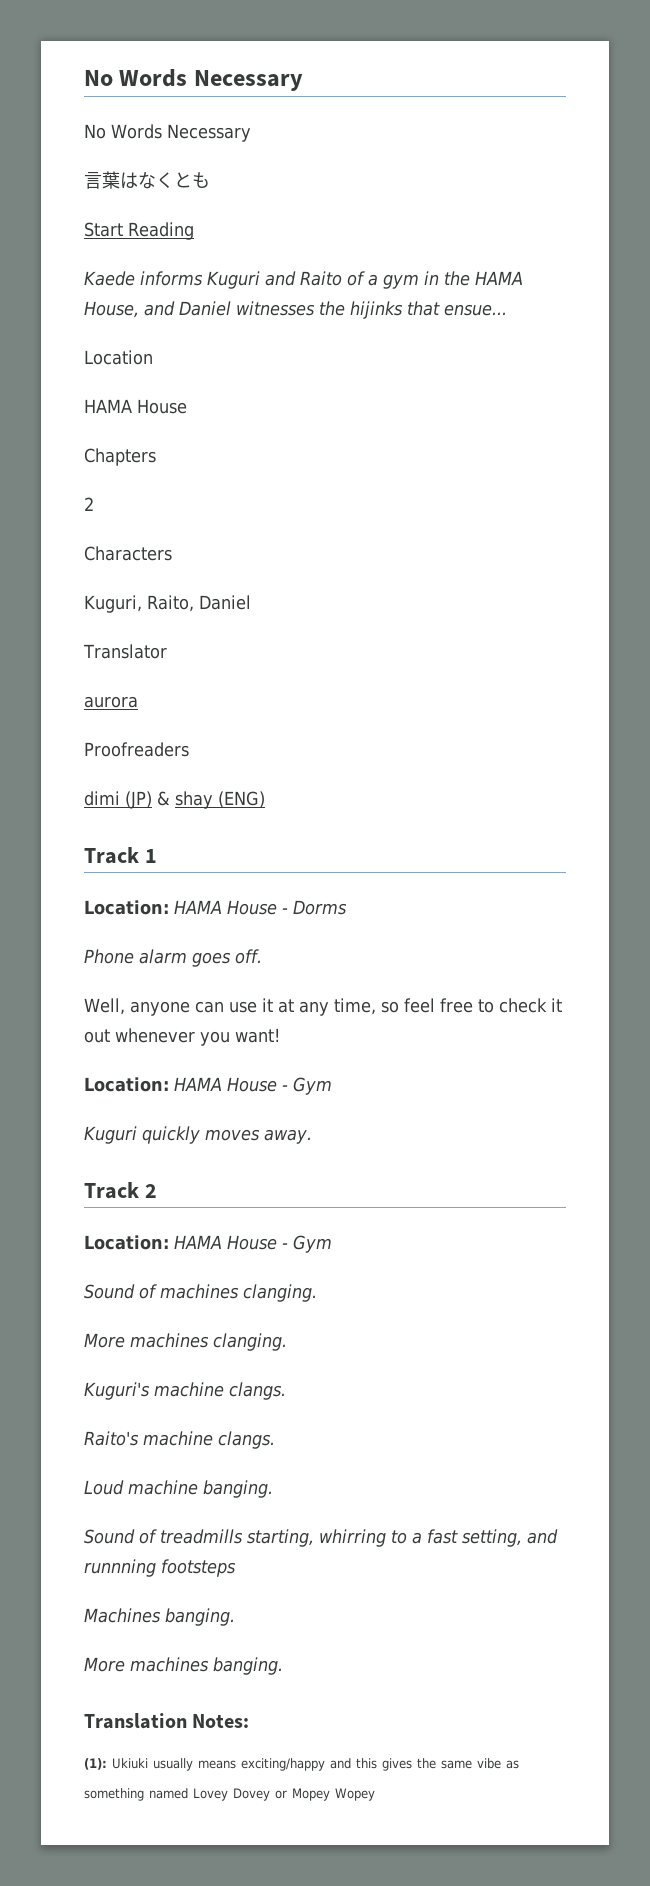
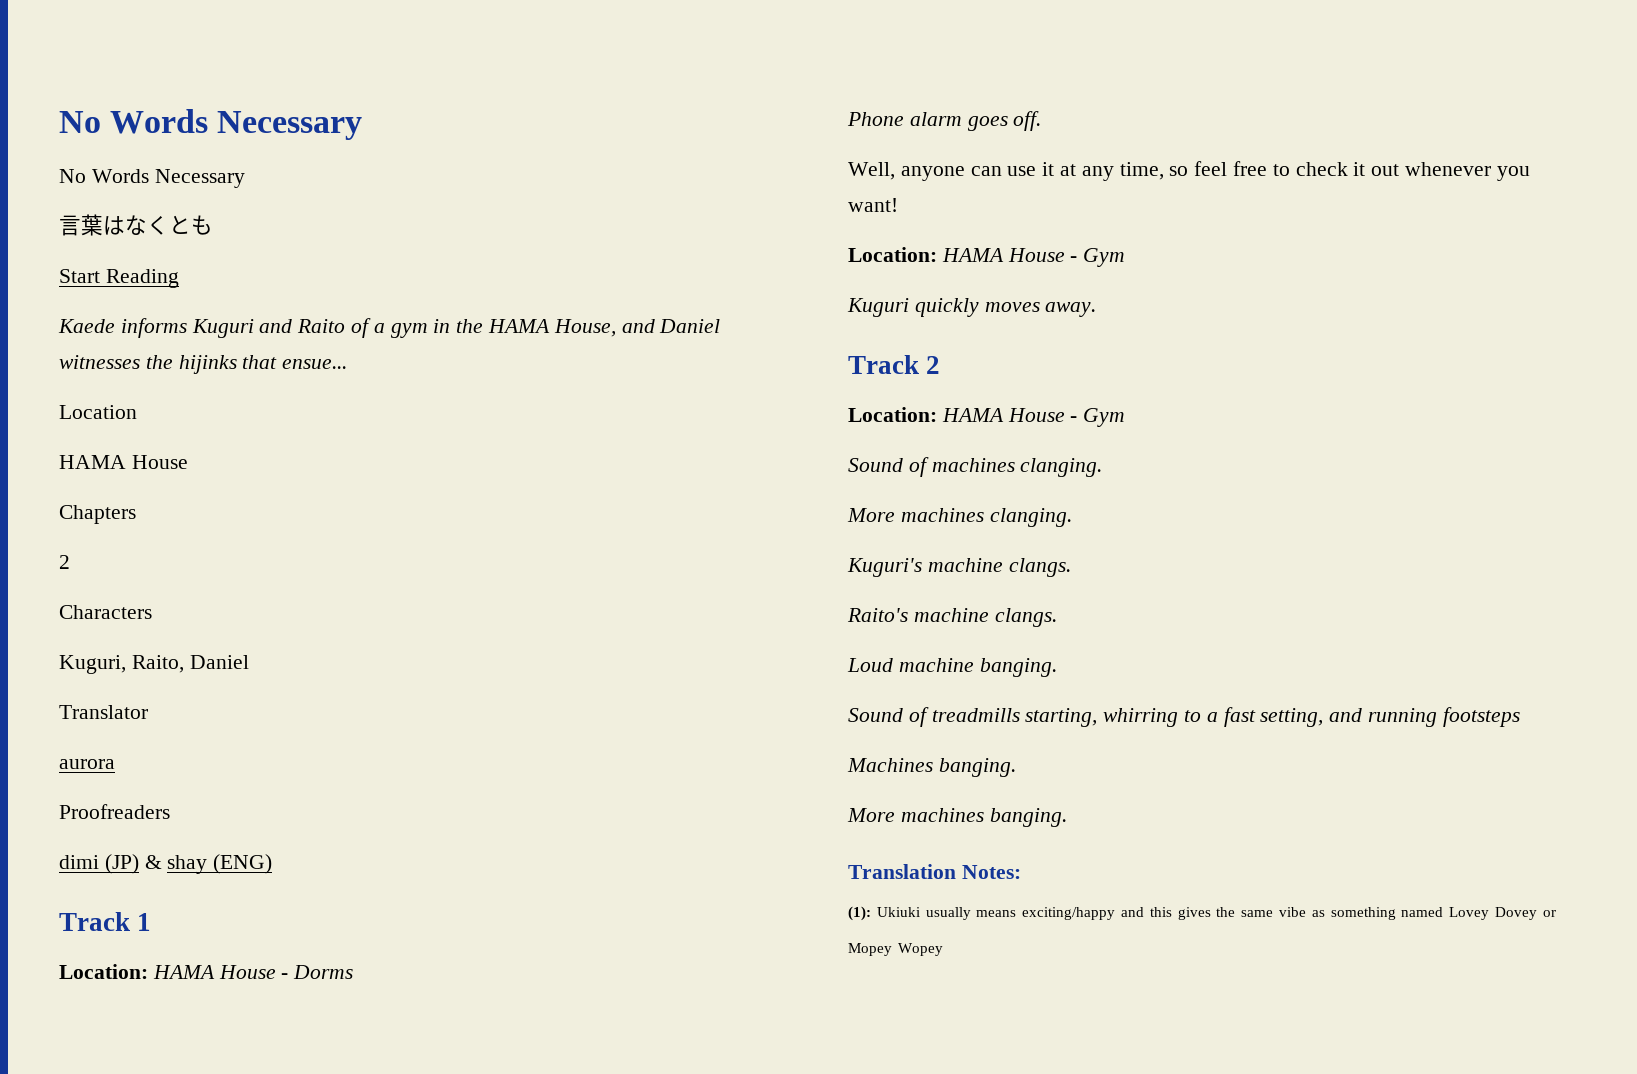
- Sound of treadmills starting, whirring to a fast setting, and runnning footsteps
+ Sound of treadmills starting, whirring to a fast setting, and running footsteps

